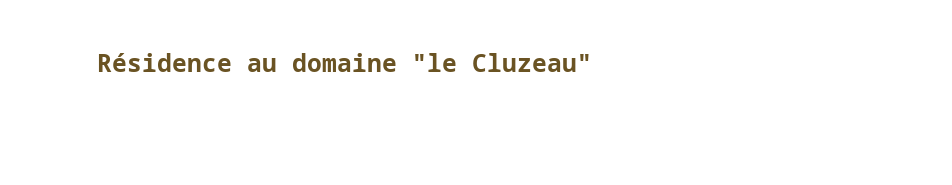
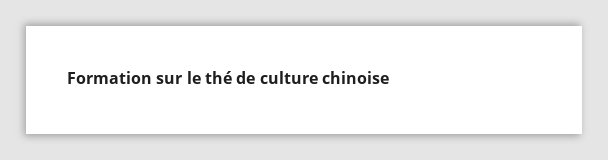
- Résidence au domaine "le Cluzeau"
+ Formation sur le thé de culture chinoise

